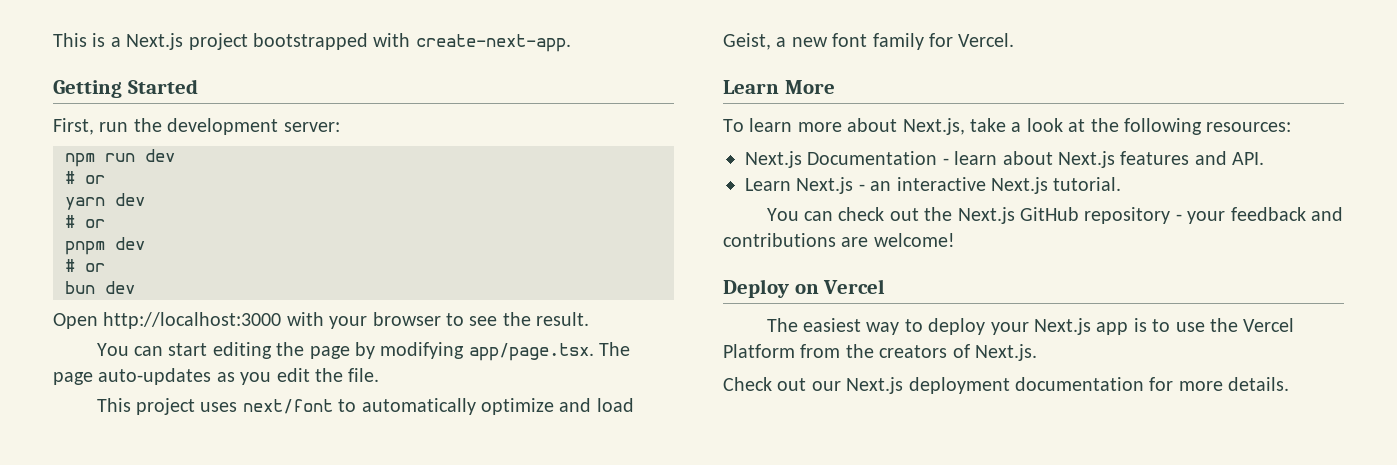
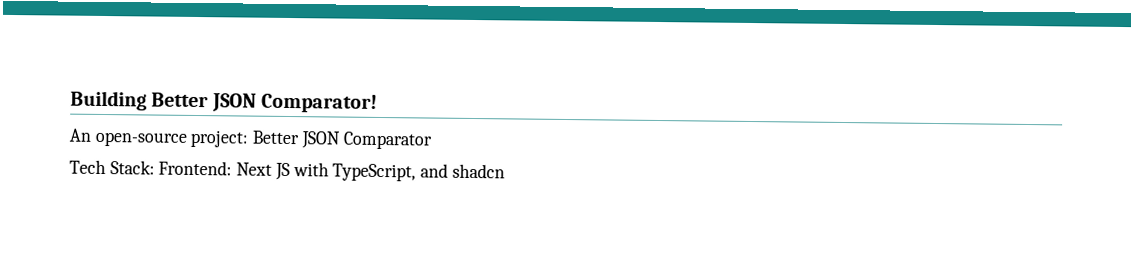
- This is a Next.js project bootstrapped with create-next-app.
- Getting Started
- First, run the development server:
- npm run dev
- # or
- yarn dev
- # or
- pnpm dev
- # or
- bun dev
- Open http://localhost:3000 with your browser to see the result.
- You can start editing the page by modifying app/page.tsx. The page auto-updates as you edit the file.
- This project uses next/font to automatically optimize and load Geist, a new font family for Vercel.
- Learn More
- To learn more about Next.js, take a look at the following resources:
- Next.js Documentation - learn about Next.js features and API.
- Learn Next.js - an interactive Next.js tutorial.
- You can check out the Next.js GitHub repository - your feedback and contributions are welcome!
- Deploy on Vercel
- The easiest way to deploy your Next.js app is to use the Vercel Platform from the creators of Next.js.
- Check out our Next.js deployment documentation for more details.
+ Building Better JSON Comparator!
+ An open-source project: Better JSON Comparator
+ Tech Stack: Frontend: Next JS with TypeScript, and shadcn

